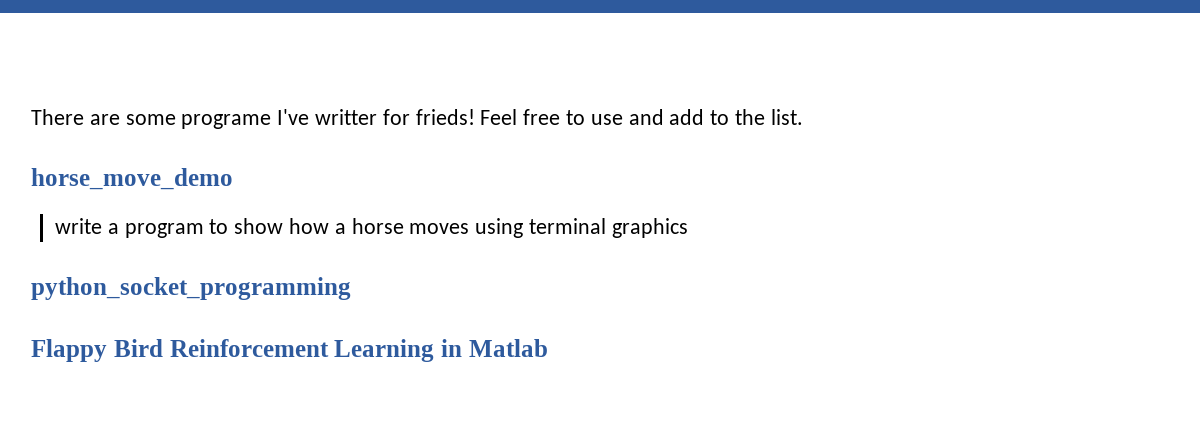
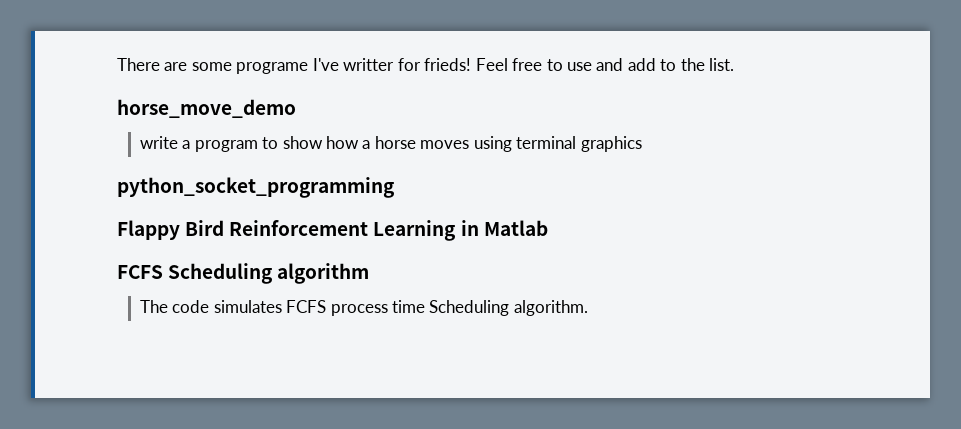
+ FCFS Scheduling algorithm
+ The code simulates FCFS process time Scheduling algorithm.

